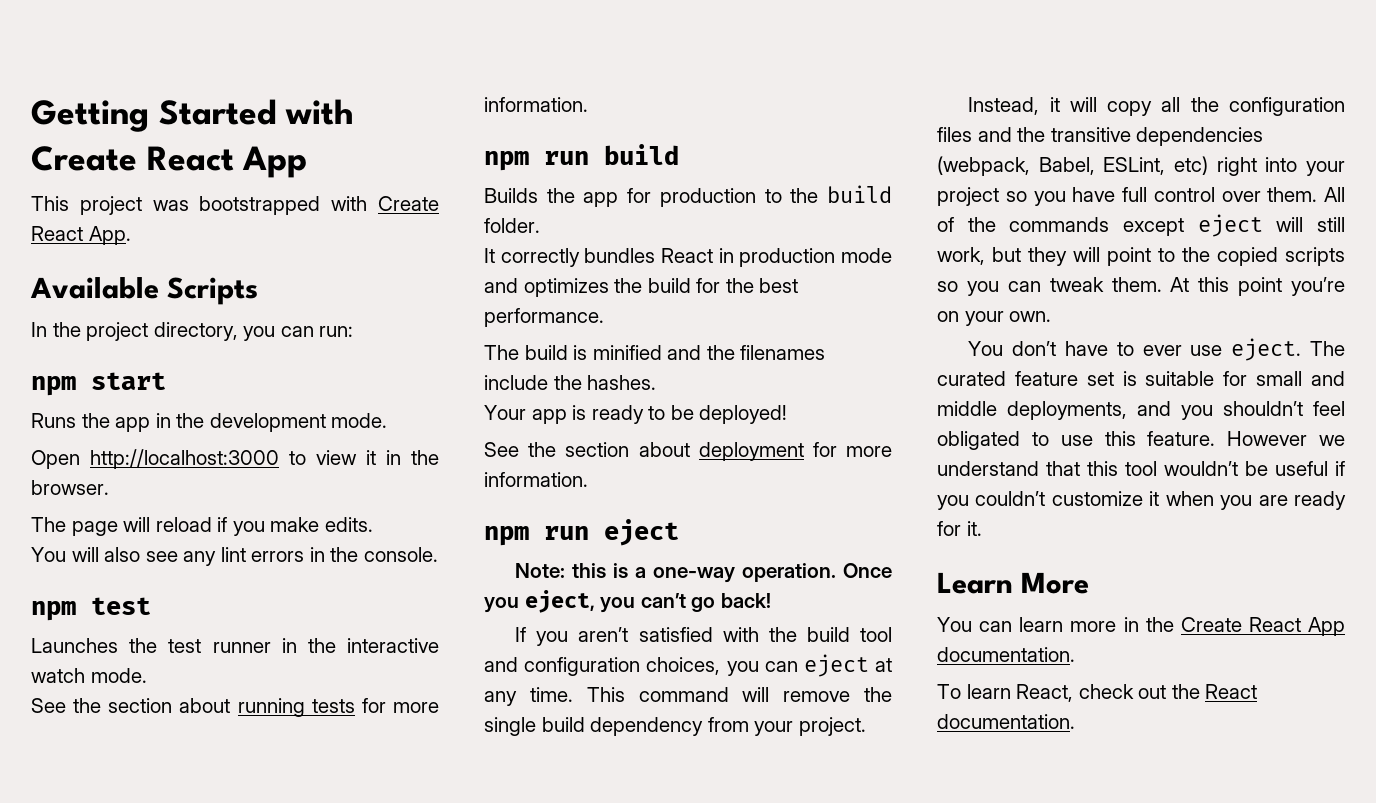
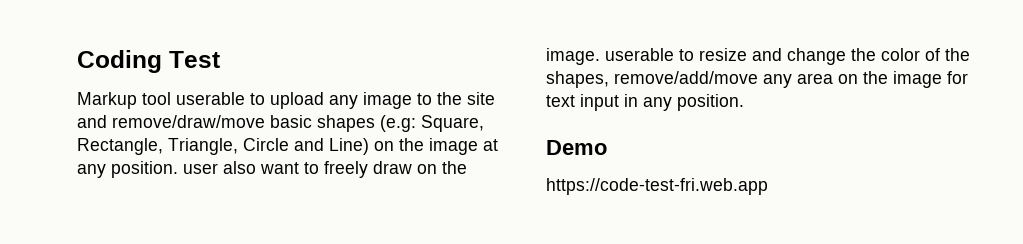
- Getting Started with Create React App
- This project was bootstrapped with Create React App.
- Available Scripts
- In the project directory, you can run:
- npm start
- Runs the app in the development mode.
- Open http://localhost:3000 to view it in the browser.
- The page will reload if you make edits.
- You will also see any lint errors in the console.
- npm test
- Launches the test runner in the interactive watch mode.
- See the section about running tests for more information.
- npm run build
- Builds the app for production to the build folder.
- It correctly bundles React in production mode and optimizes the build for the best performance.
- The build is minified and the filenames include the hashes.
- Your app is ready to be deployed!
- See the section about deployment for more information.
- npm run eject
- Note: this is a one-way operation. Once you eject, you can’t go back!
- If you aren’t satisfied with the build tool and configuration choices, you can eject at any time. This command will remove the single build dependency from your project.
- Instead, it will copy all the configuration files and the transitive dependencies (webpack, Babel, ESLint, etc) right into your project so you have full control over them. All of the commands except eject will still work, but they will point to the copied scripts so you can tweak them. At this point you’re on your own.
- You don’t have to ever use eject. The curated feature set is suitable for small and middle deployments, and you shouldn’t feel obligated to use this feature. However we understand that this tool wouldn’t be useful if you couldn’t customize it when you are ready for it.
- Learn More
- You can learn more in the Create React App documentation.
- To learn React, check out the React documentation.
+ Coding Test
+ Markup tool userable to upload any image to the site and remove/draw/move basic shapes (e.g: Square, Rectangle, Triangle, Circle and Line) on the image at any position. user also want to freely draw on the image. userable to resize and change the color of the shapes, remove/add/move any area on the image for text input in any position.
+ Demo
+ https://code-test-fri.web.app

